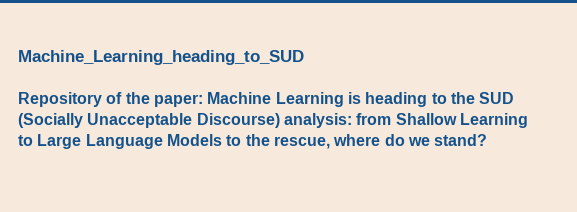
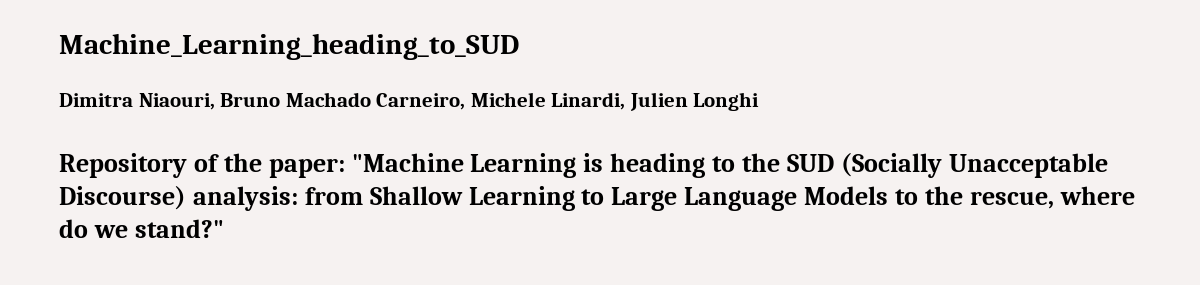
+ Dimitra Niaouri, Bruno Machado Carneiro, Michele Linardi, Julien Longhi
- Repository of the paper: Machine Learning is heading to the SUD (Socially Unacceptable Discourse) analysis: from Shallow Learning to Large Language Models to the rescue, where do we stand?
+ Repository of the paper: "Machine Learning is heading to the SUD (Socially Unacceptable Discourse) analysis: from Shallow Learning to Large Language Models to the rescue, where do we stand?"

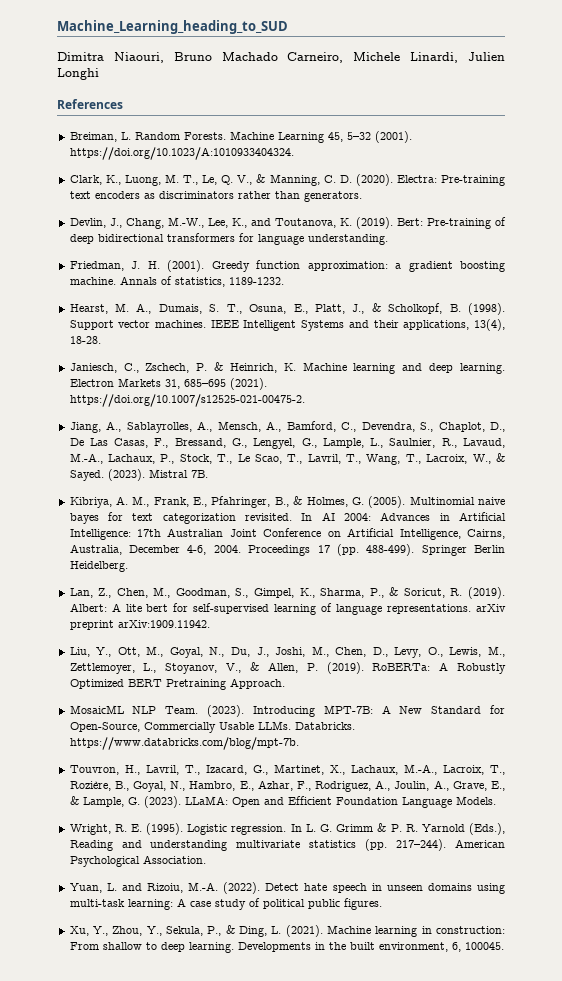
- Repository of the paper: "Machine Learning is heading to the SUD (Socially Unacceptable Discourse) analysis: from Shallow Learning to Large Language Models to the rescue, where do we stand?"
+ References
+ Breiman, L. Random Forests. Machine Learning 45, 5–32 (2001). https://doi.org/10.1023/A:1010933404324.
+ Clark, K., Luong, M. T., Le, Q. V., & Manning, C. D. (2020). Electra: Pre-training text encoders as discriminators rather than generators.
+ Devlin, J., Chang, M.-W., Lee, K., and Toutanova, K. (2019). Bert: Pre-training of deep bidirectional transformers for language understanding.
+ Friedman, J. H. (2001). Greedy function approximation: a gradient boosting machine. Annals of statistics, 1189-1232.
+ Hearst, M. A., Dumais, S. T., Osuna, E., Platt, J., & Scholkopf, B. (1998). Support vector machines. IEEE Intelligent Systems and their applications, 13(4), 18-28.
+ Janiesch, C., Zschech, P. & Heinrich, K. Machine learning and deep learning. Electron Markets 31, 685–695 (2021). https://doi.org/10.1007/s12525-021-00475-2.
+ Jiang, A., Sablayrolles, A., Mensch, A., Bamford, C., Devendra, S., Chaplot, D., De Las Casas, F., Bressand, G., Lengyel, G., Lample, L., Saulnier, R., Lavaud, M.-A., Lachaux, P., Stock, T., Le Scao, T., Lavril, T., Wang, T., Lacroix, W., & Sayed. (2023). Mistral 7B.
+ Kibriya, A. M., Frank, E., Pfahringer, B., & Holmes, G. (2005). Multinomial naive bayes for text categorization revisited. In AI 2004: Advances in Artificial Intelligence: 17th Australian Joint Conference on Artificial Intelligence, Cairns, Australia, December 4-6, 2004. Proceedings 17 (pp. 488-499). Springer Berlin Heidelberg.
+ Lan, Z., Chen, M., Goodman, S., Gimpel, K., Sharma, P., & Soricut, R. (2019). Albert: A lite bert for self-supervised learning of language representations. arXiv preprint arXiv:1909.11942.
+ Liu, Y., Ott, M., Goyal, N., Du, J., Joshi, M., Chen, D., Levy, O., Lewis, M., Zettlemoyer, L., Stoyanov, V., & Allen, P. (2019). RoBERTa: A Robustly Optimized BERT Pretraining Approach.
+ MosaicML NLP Team. (2023). Introducing MPT-7B: A New Standard for Open-Source, Commercially Usable LLMs. Databricks. https://www.databricks.com/blog/mpt-7b.
+ Touvron, H., Lavril, T., Izacard, G., Martinet, X., Lachaux, M.-A., Lacroix, T., Rozière, B., Goyal, N., Hambro, E., Azhar, F., Rodriguez, A., Joulin, A., Grave, E., & Lample, G. (2023). LLaMA: Open and Efficient Foundation Language Models.
+ Wright, R. E. (1995). Logistic regression. In L. G. Grimm & P. R. Yarnold (Eds.), Reading and understanding multivariate statistics (pp. 217–244). American Psychological Association.
+ Yuan, L. and Rizoiu, M.-A. (2022). Detect hate speech in unseen domains using multi-task learning: A case study of political public figures.
+ Xu, Y., Zhou, Y., Sekula, P., & Ding, L. (2021). Machine learning in construction: From shallow to deep learning. Developments in the built environment, 6, 100045.

